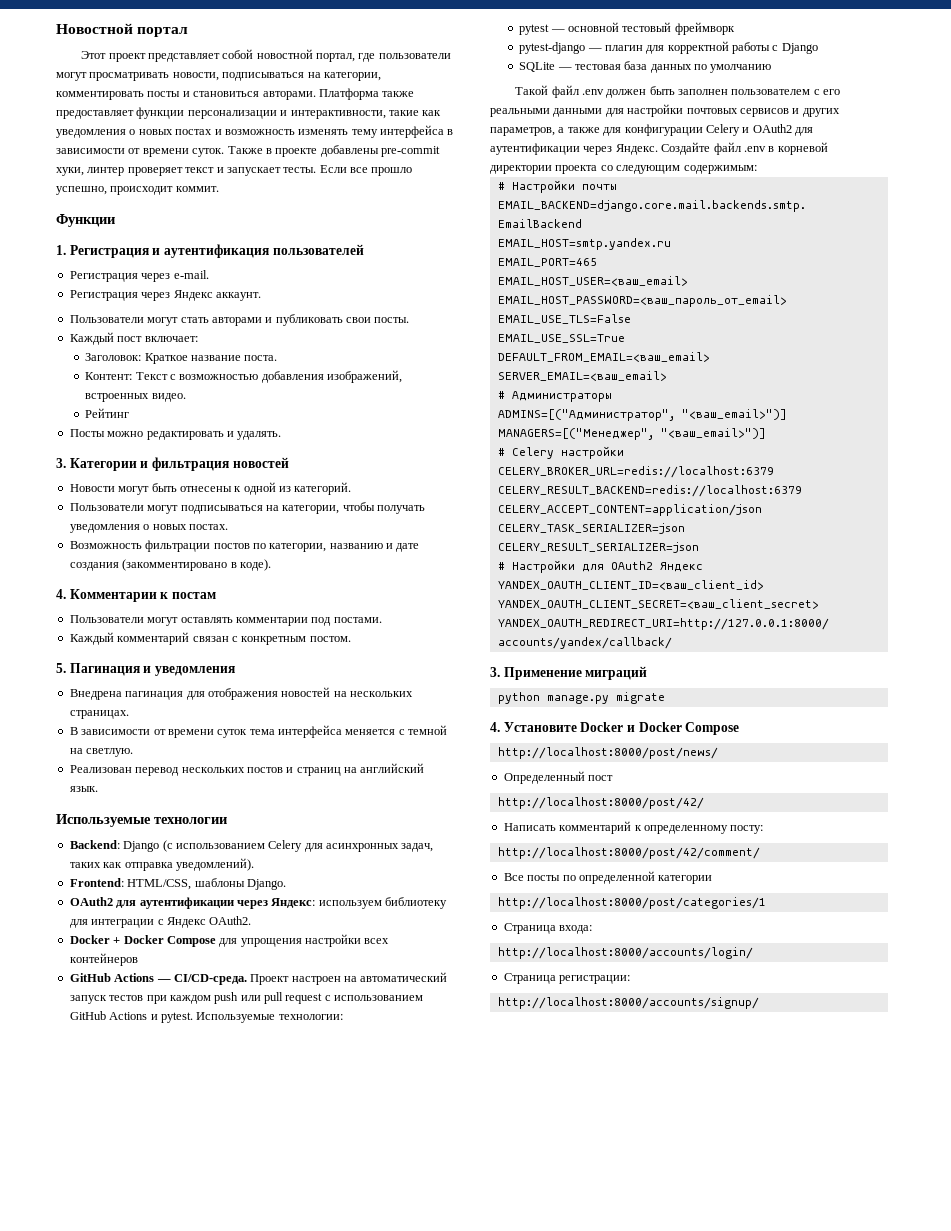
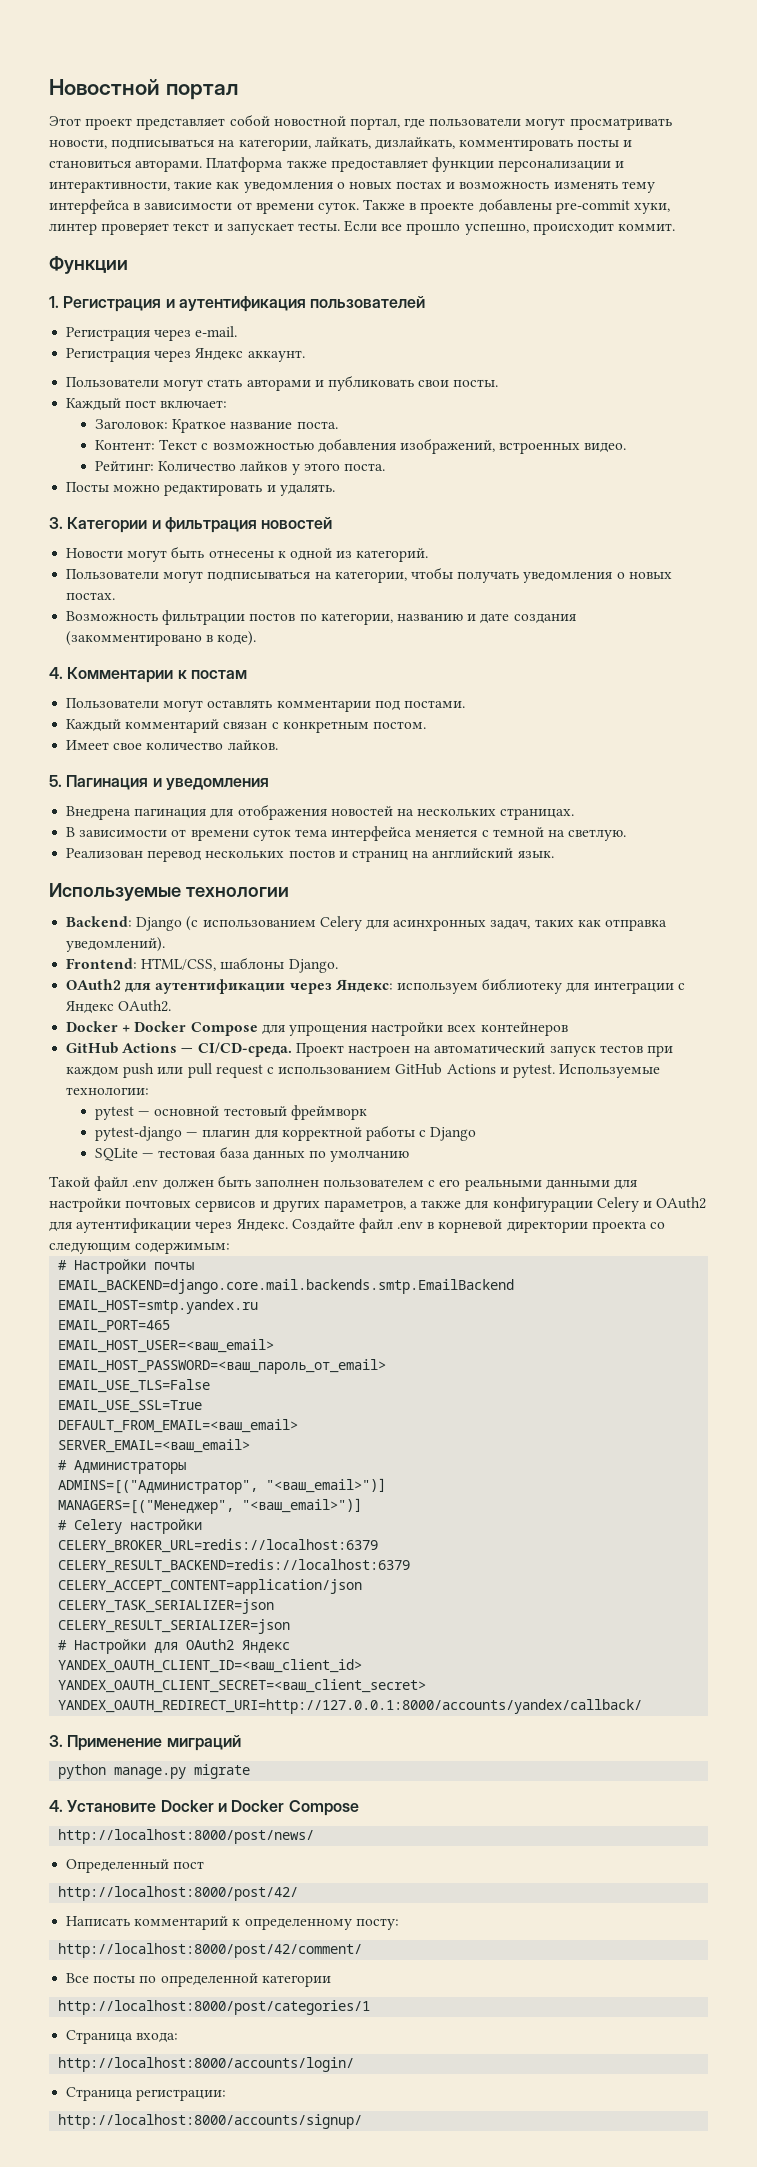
- Этот проект представляет собой новостной портал, где пользователи могут просматривать новости, подписываться на категории, комментировать посты и становиться авторами.
+ Этот проект представляет собой новостной портал, где пользователи могут просматривать новости, подписываться на категории, лайкать, дизлайкать, комментировать посты и становиться авторами.
- Рейтинг
+ Рейтинг: Количество лайков у этого поста.
+ Имеет свое количество лайков.

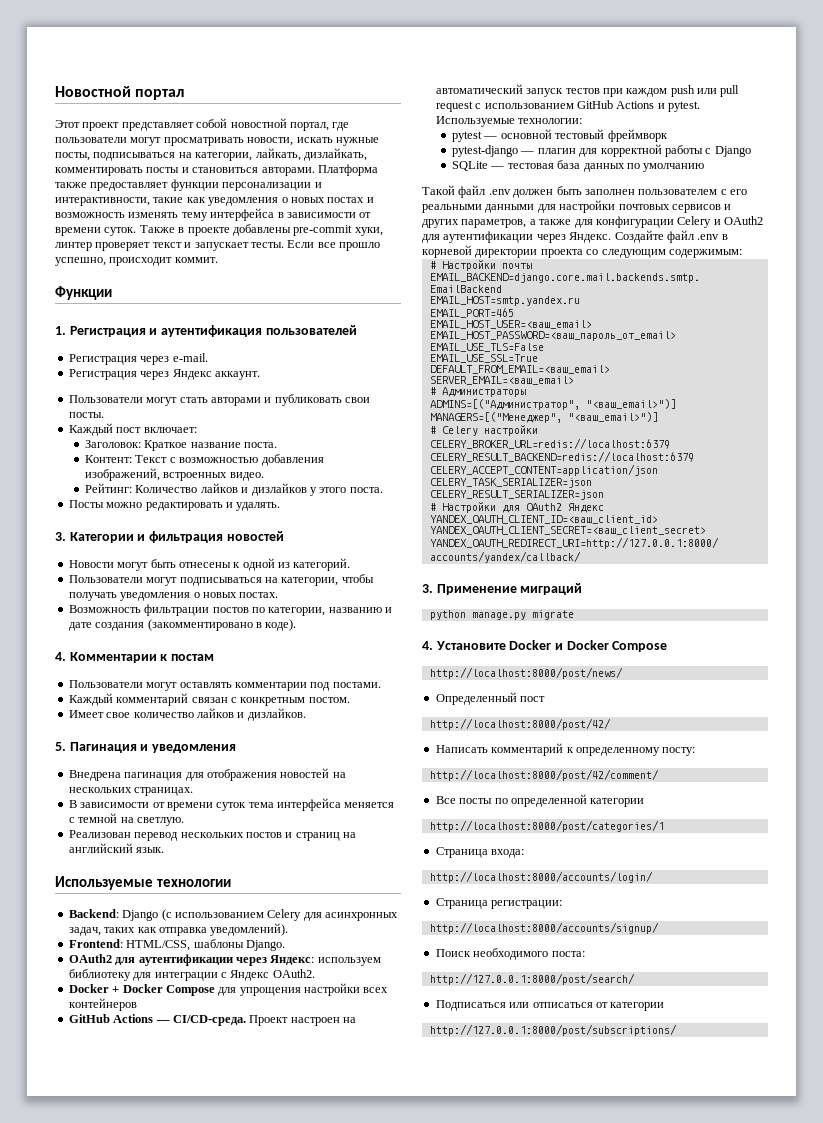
- Этот проект представляет собой новостной портал, где пользователи могут просматривать новости, подписываться на категории, лайкать, дизлайкать, комментировать посты и становиться авторами.
+ Этот проект представляет собой новостной портал, где пользователи могут просматривать новости, искать нужные посты, подписываться на категории, лайкать, дизлайкать, комментировать посты и становиться авторами.
- Рейтинг: Количество лайков у этого поста.
+ Рейтинг: Количество лайков и дизлайков у этого поста.
- Имеет свое количество лайков.
+ Имеет свое количество лайков и дизлайков.
+ Поиск необходимого поста:
+ http://127.0.0.1:8000/post/search/
+ Подписаться или отписаться от категории
+ http://127.0.0.1:8000/post/subscriptions/

